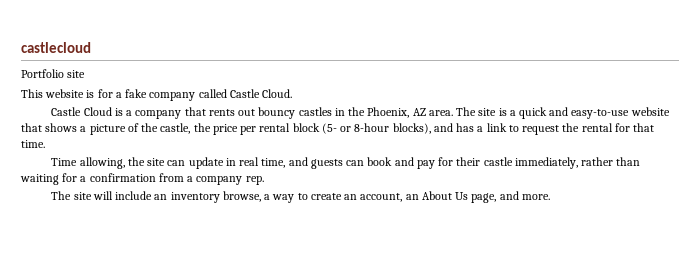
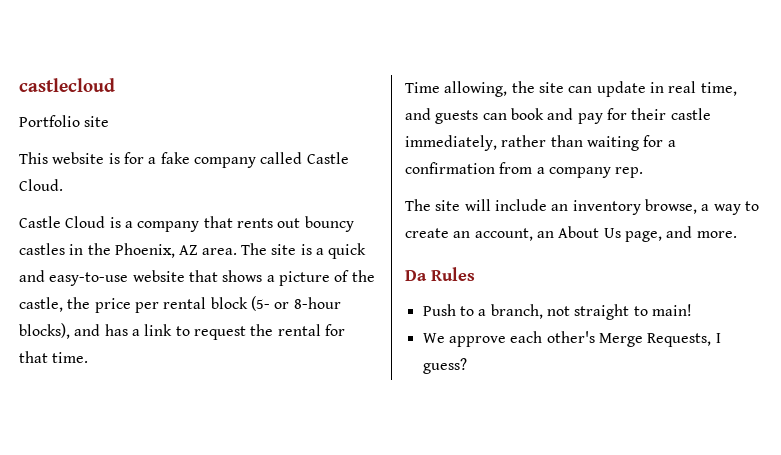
+ Da Rules
+ Push to a branch, not straight to main!
+ We approve each other's Merge Requests, I guess?

